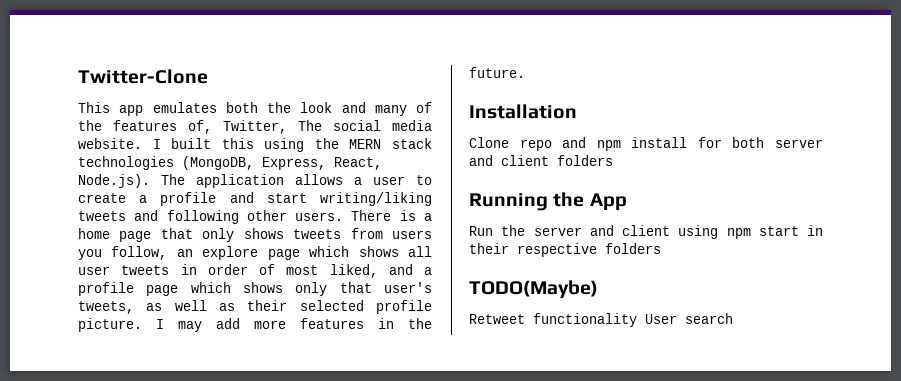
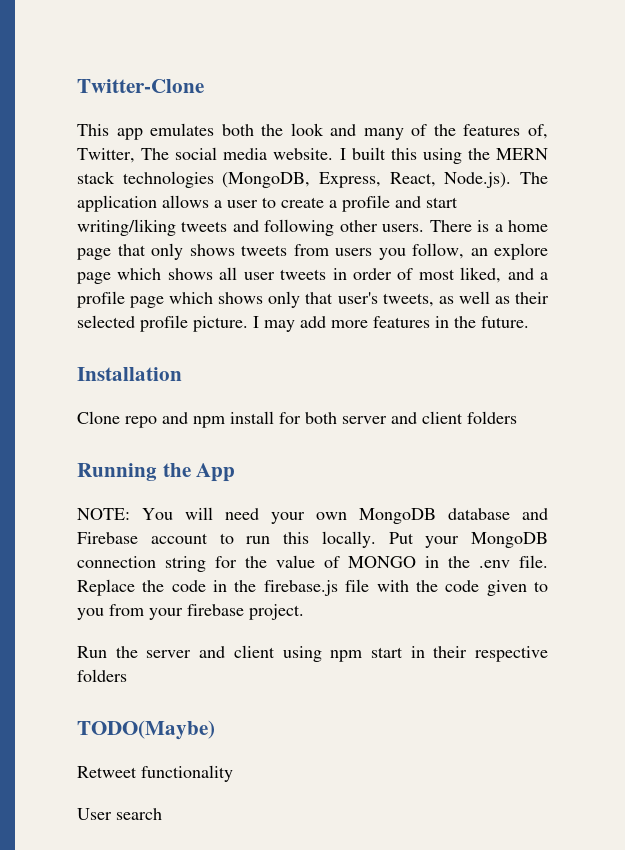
+ NOTE: You will need your own MongoDB database and Firebase account to run this locally. Put your MongoDB connection string for the value of MONGO in the .env file. Replace the code in the firebase.js file with the code given to you from your firebase project.
- Retweet functionality User search
+ Retweet functionality
+ User search

